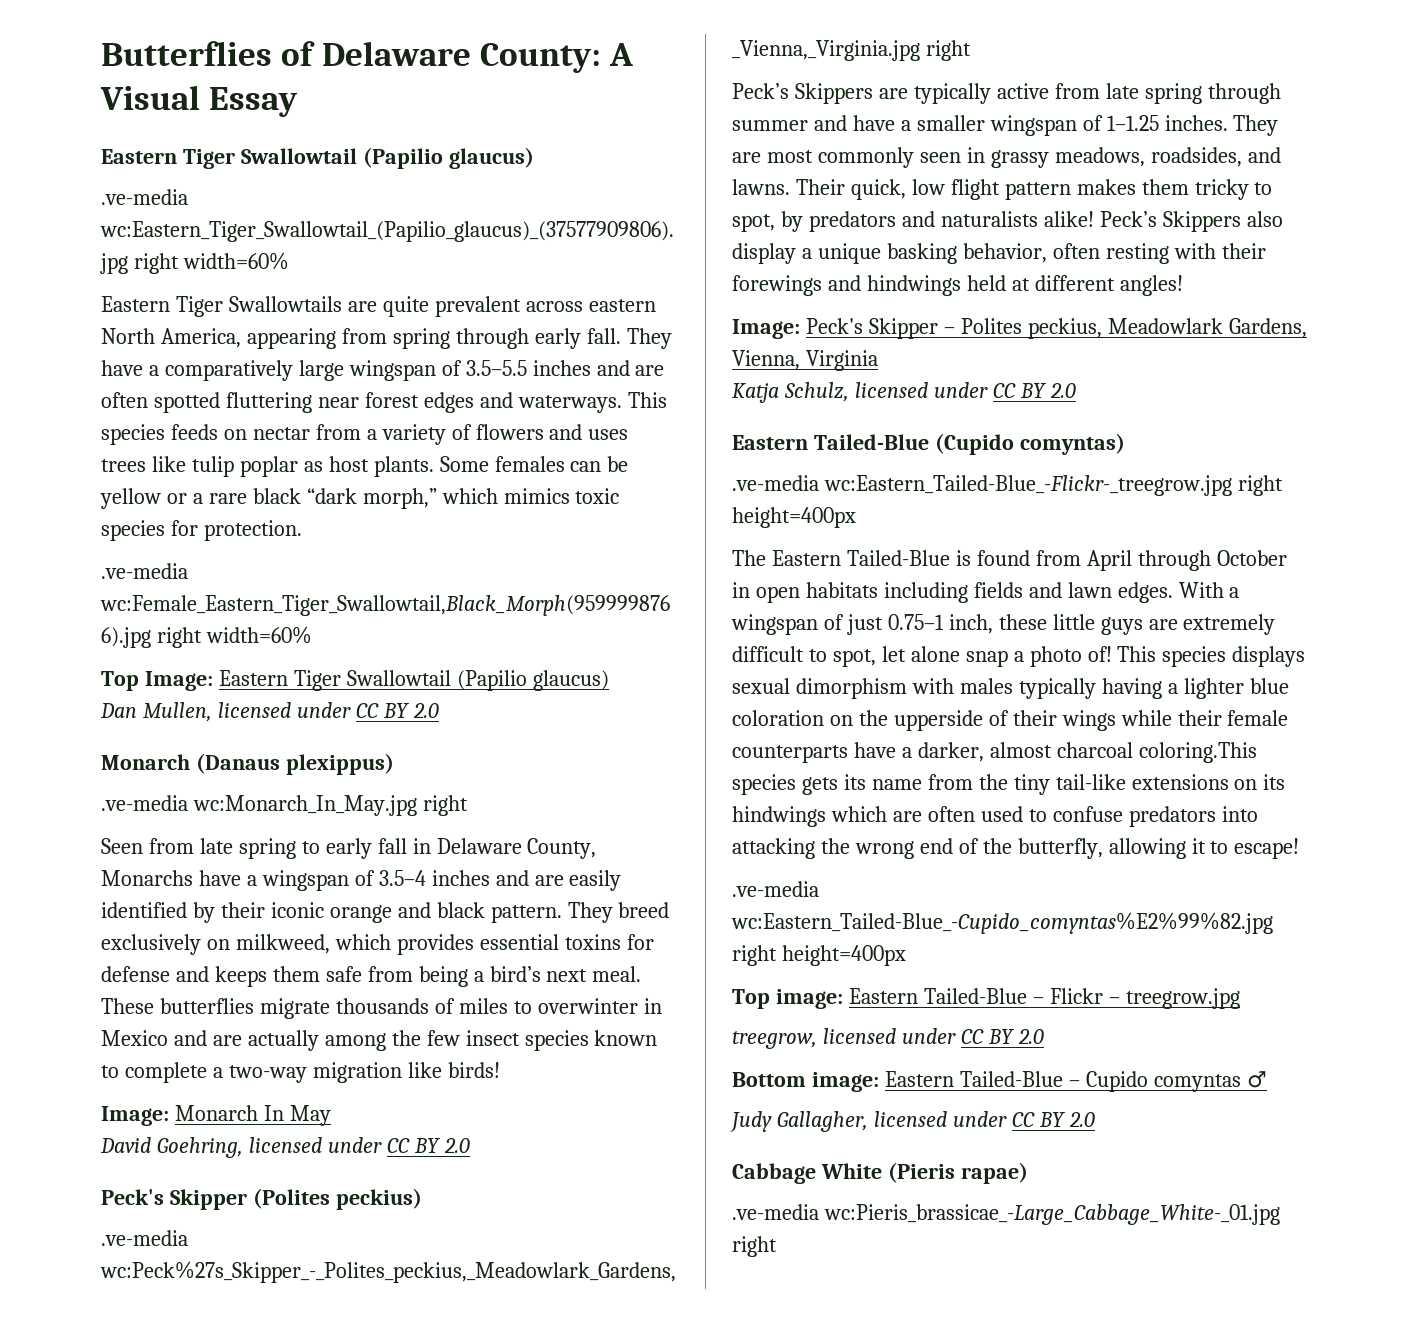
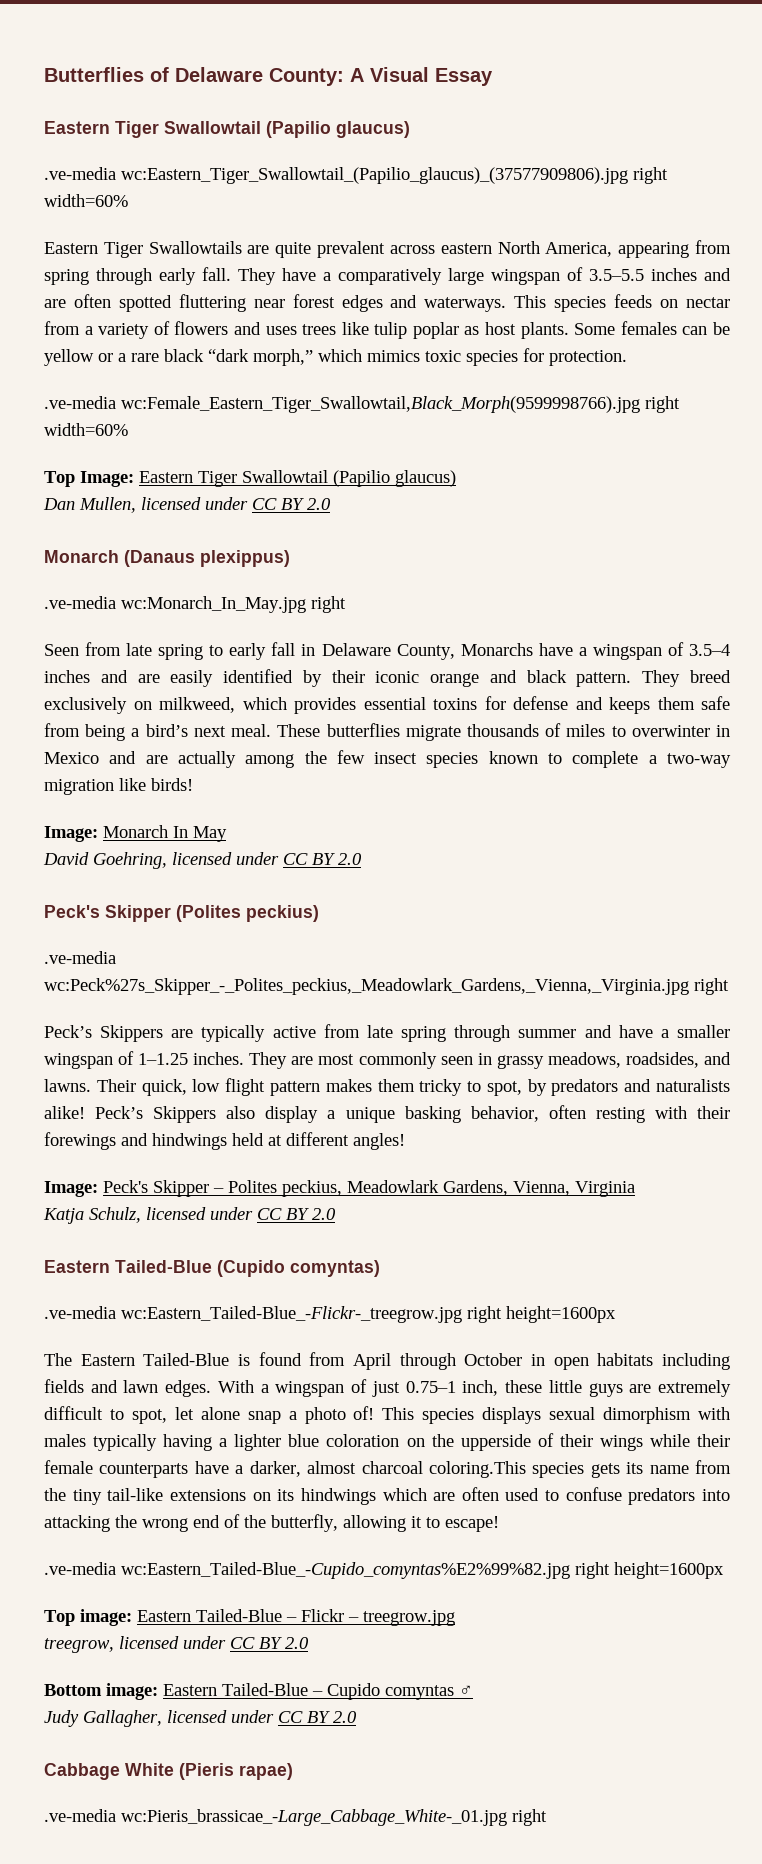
- .ve-media wc:Eastern_Tailed-Blue_-Flickr-_treegrow.jpg right height=400px
+ .ve-media wc:Eastern_Tailed-Blue_-Flickr-_treegrow.jpg right height=1600px
- .ve-media wc:Eastern_Tailed-Blue_-Cupido_comyntas%E2%99%82.jpg right height=400px
+ .ve-media wc:Eastern_Tailed-Blue_-Cupido_comyntas%E2%99%82.jpg right height=1600px

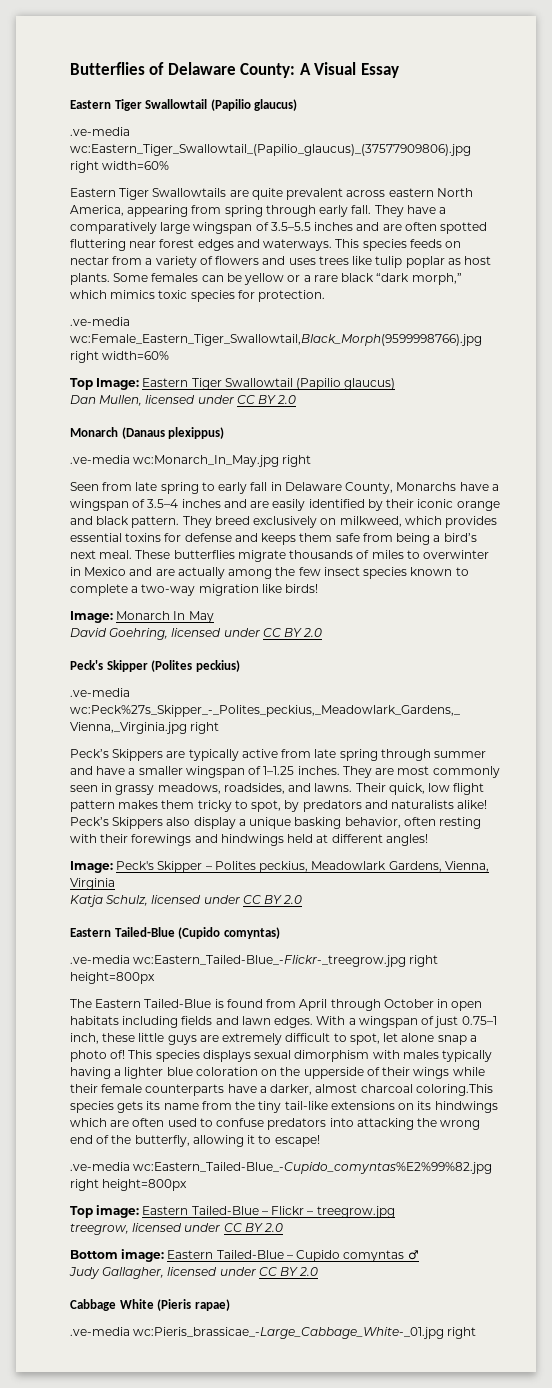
- .ve-media wc:Eastern_Tailed-Blue_-Flickr-_treegrow.jpg right height=1600px
+ .ve-media wc:Eastern_Tailed-Blue_-Flickr-_treegrow.jpg right height=800px
- .ve-media wc:Eastern_Tailed-Blue_-Cupido_comyntas%E2%99%82.jpg right height=1600px
+ .ve-media wc:Eastern_Tailed-Blue_-Cupido_comyntas%E2%99%82.jpg right height=800px

